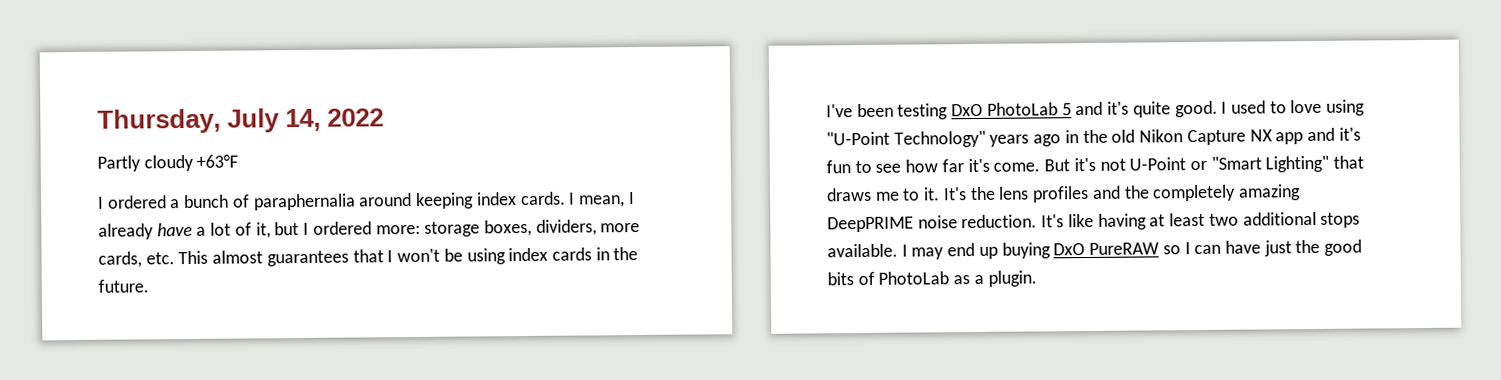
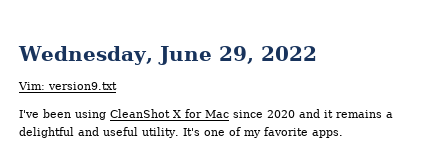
- Thursday, July 14, 2022
- Partly cloudy +63°F
- I ordered a bunch of paraphernalia around keeping index cards. I mean, I already have a lot of it, but I ordered more: storage boxes, dividers, more cards, etc. This almost guarantees that I won't be using index cards in the future.
- I've been testing DxO PhotoLab 5 and it's quite good. I used to love using "U-Point Technology" years ago in the old Nikon Capture NX app and it's fun to see how far it's come. But it's not U-Point or "Smart Lighting" that draws me to it. It's the lens profiles and the completely amazing DeepPRIME noise reduction. It's like having at least two additional stops available. I may end up buying DxO PureRAW so I can have just the good bits of PhotoLab as a plugin.
+ Wednesday, June 29, 2022
+ Vim: version9.txt
+ I've been using CleanShot X for Mac since 2020 and it remains a delightful and useful utility. It's one of my favorite apps.

